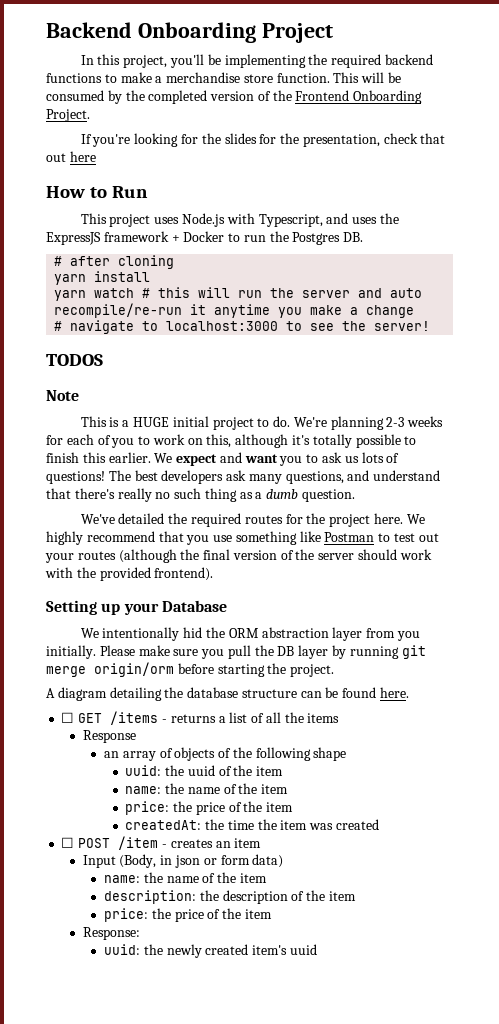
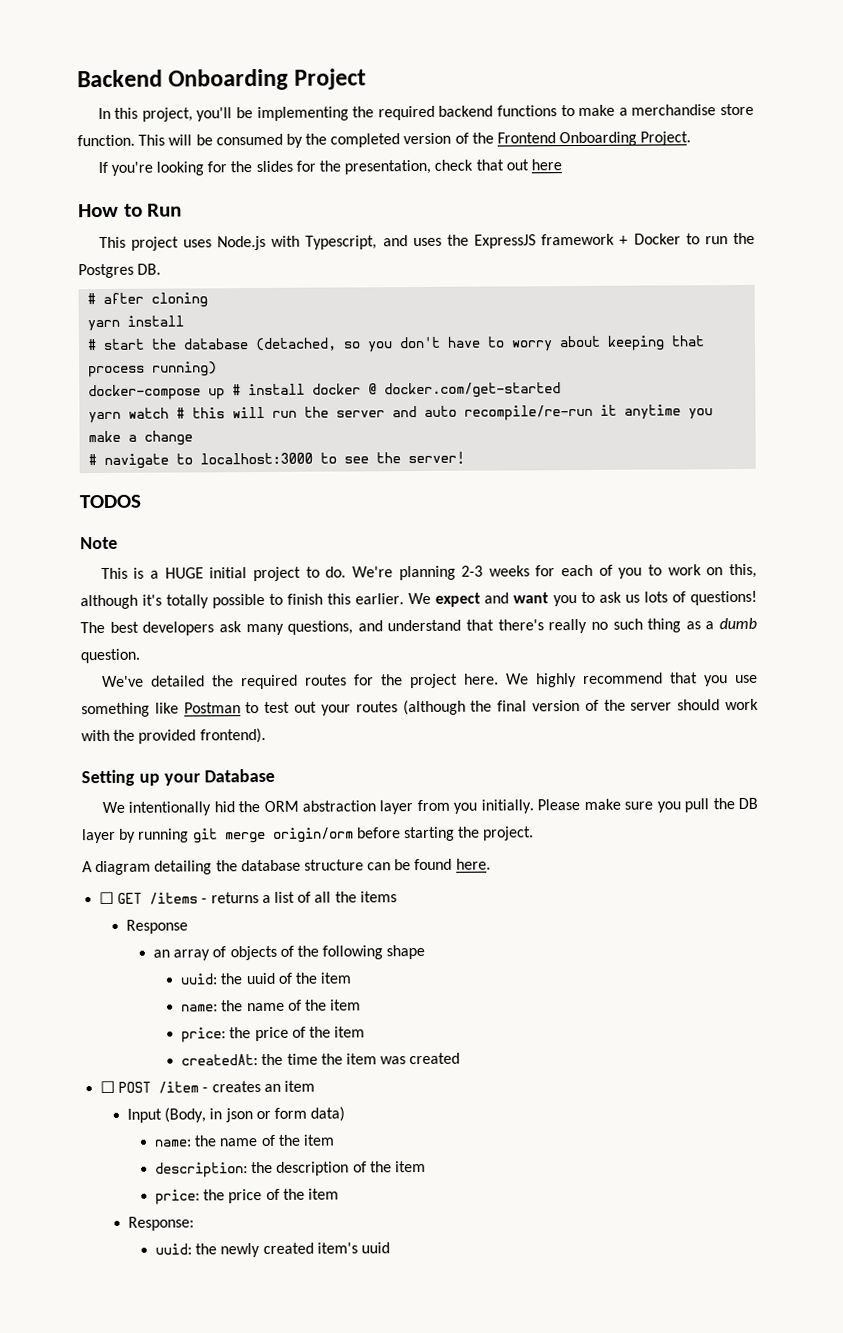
+ # start the database (detached, so you don't have to worry about keeping that process running)
+ docker-compose up # install docker @ docker.com/get-started

